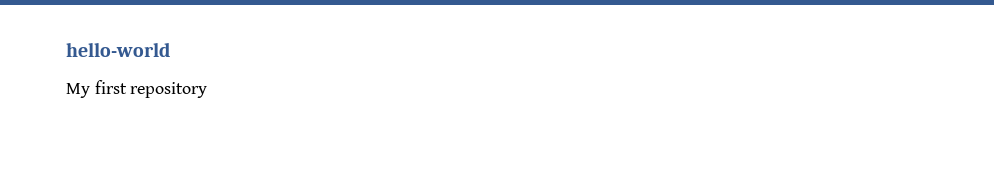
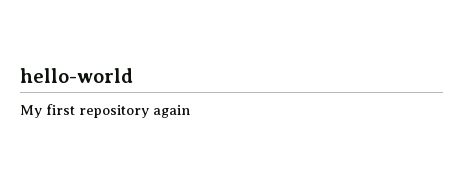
- My first repository
+ My first repository again

